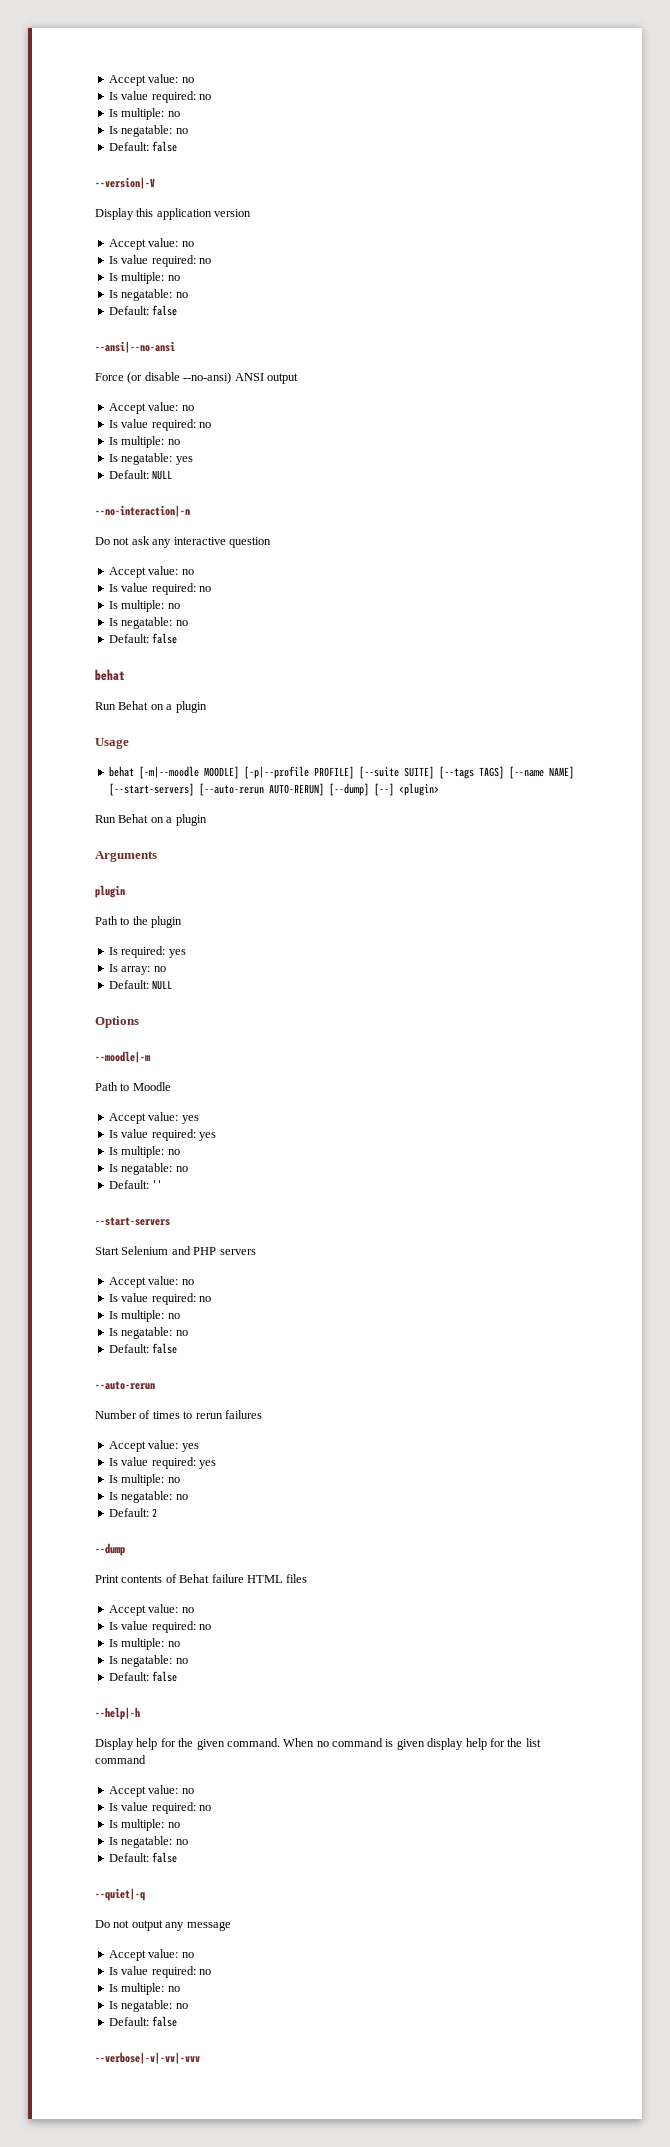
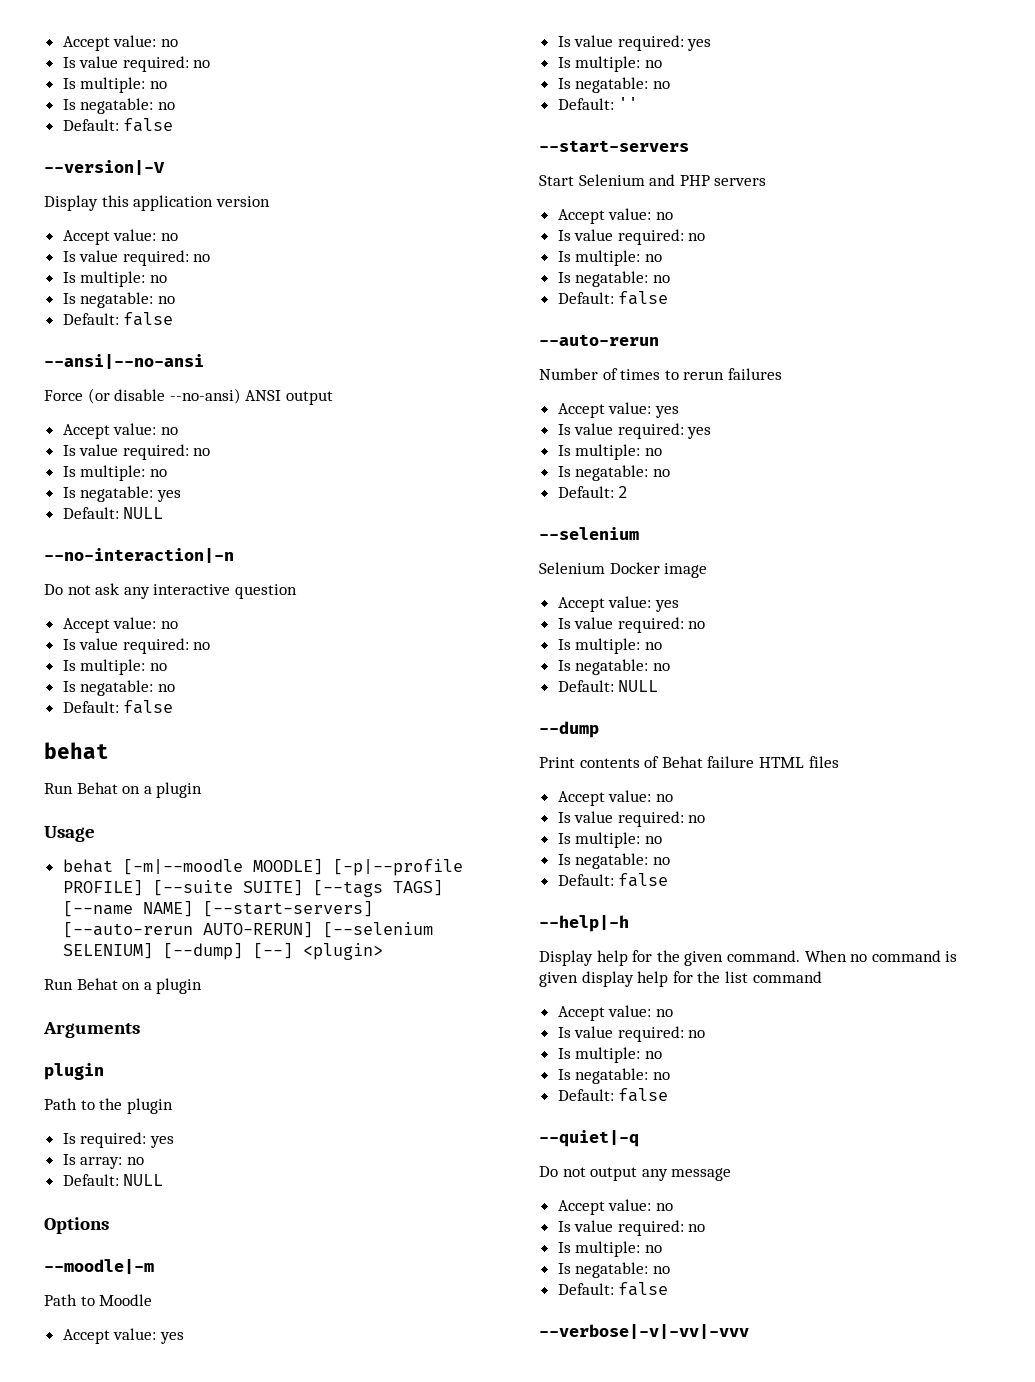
- behat [-m|--moodle MOODLE] [-p|--profile PROFILE] [--suite SUITE] [--tags TAGS] [--name NAME] [--start-servers] [--auto-rerun AUTO-RERUN] [--dump] [--] <plugin>
+ behat [-m|--moodle MOODLE] [-p|--profile PROFILE] [--suite SUITE] [--tags TAGS] [--name NAME] [--start-servers] [--auto-rerun AUTO-RERUN] [--selenium SELENIUM] [--dump] [--] <plugin>
+ --selenium
+ Selenium Docker image
+ Accept value: yes
+ Is value required: no
+ Is multiple: no
+ Is negatable: no
+ Default: NULL

